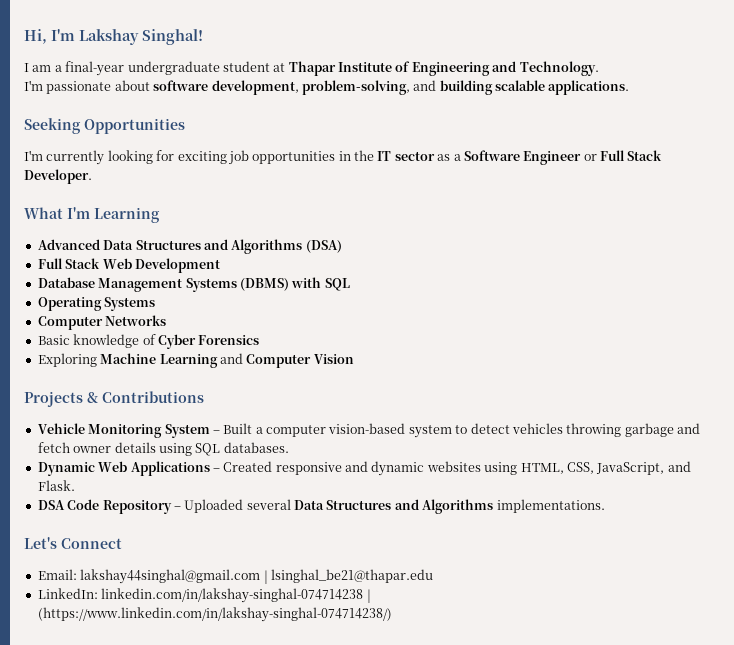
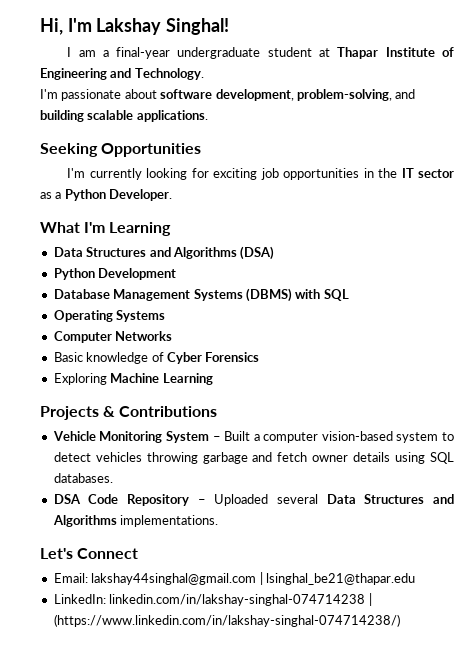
- I'm currently looking for exciting job opportunities in the IT sector as a Software Engineer or Full Stack Developer.
+ I'm currently looking for exciting job opportunities in the IT sector as a Python Developer.
- Advanced Data Structures and Algorithms (DSA)
+ Data Structures and Algorithms (DSA)
- Full Stack Web Development
+ Python Development
- Exploring Machine Learning and Computer Vision
+ Exploring Machine Learning
- Dynamic Web Applications – Created responsive and dynamic websites using HTML, CSS, JavaScript, and Flask.

